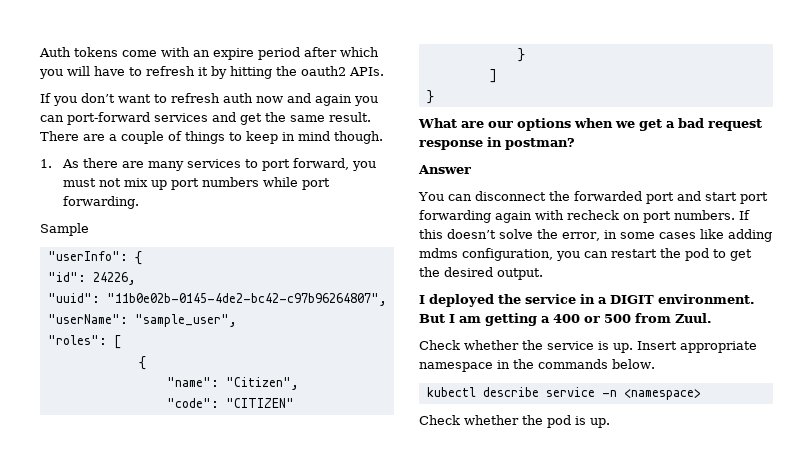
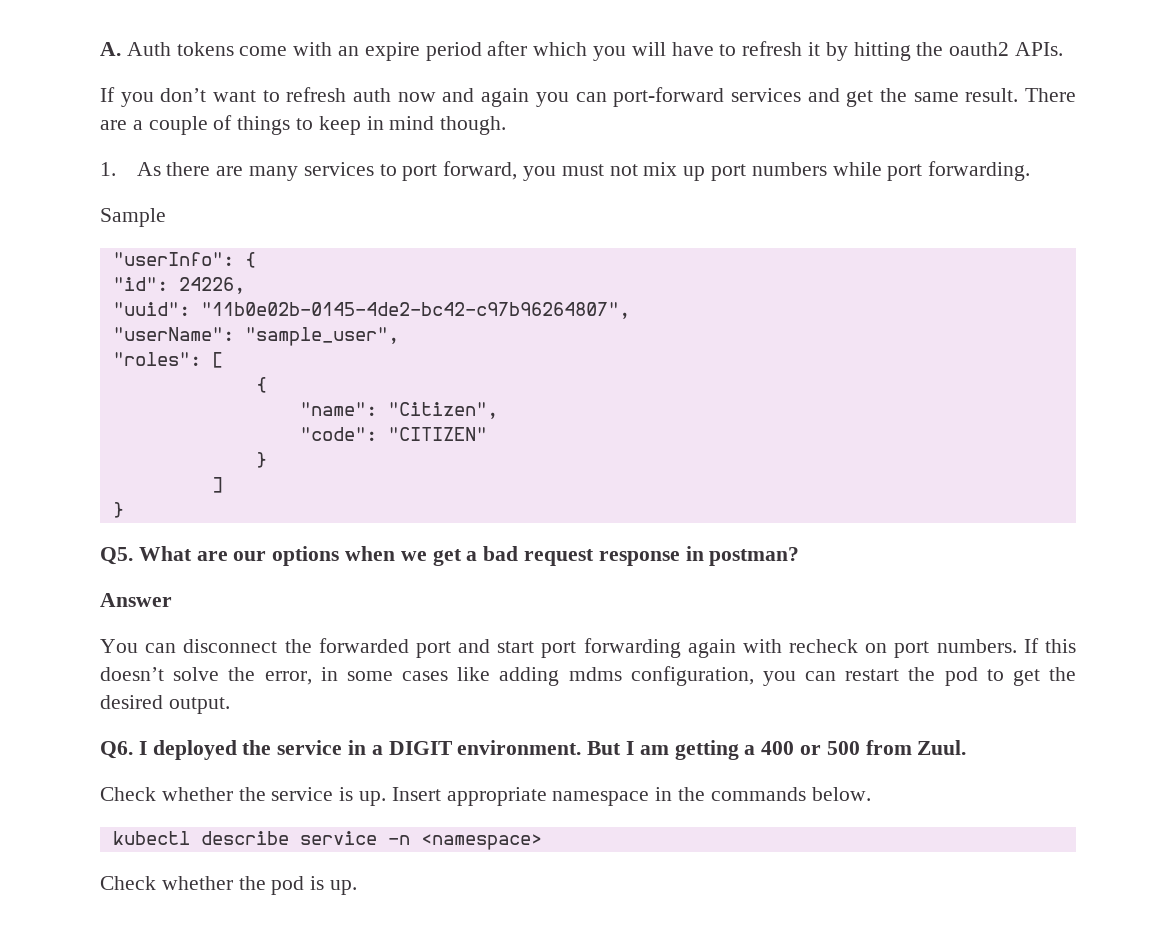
- Auth tokens come with an expire period after which you will have to refresh it by hitting the oauth2 APIs.
+ A. Auth tokens come with an expire period after which you will have to refresh it by hitting the oauth2 APIs.
- What are our options when we get a bad request response in postman?
+ Q5. What are our options when we get a bad request response in postman?
- I deployed the service in a DIGIT environment.
+ Q6. I deployed the service in a DIGIT environment.

